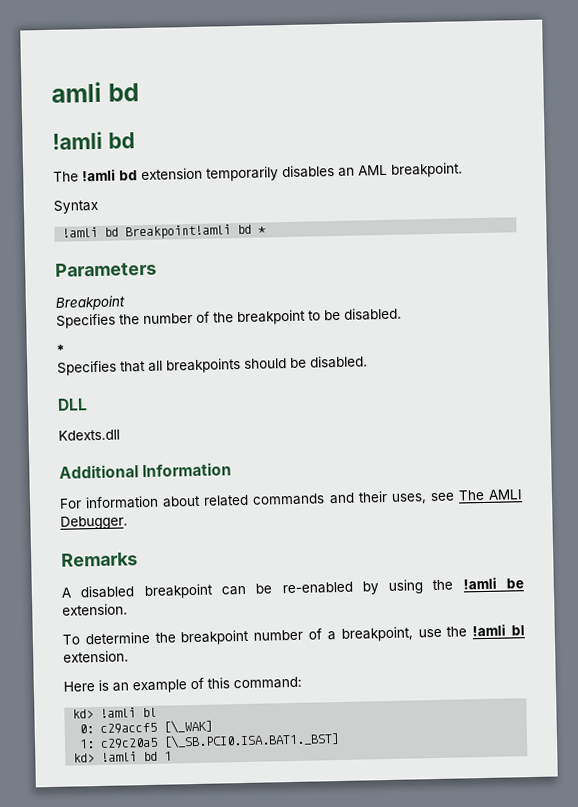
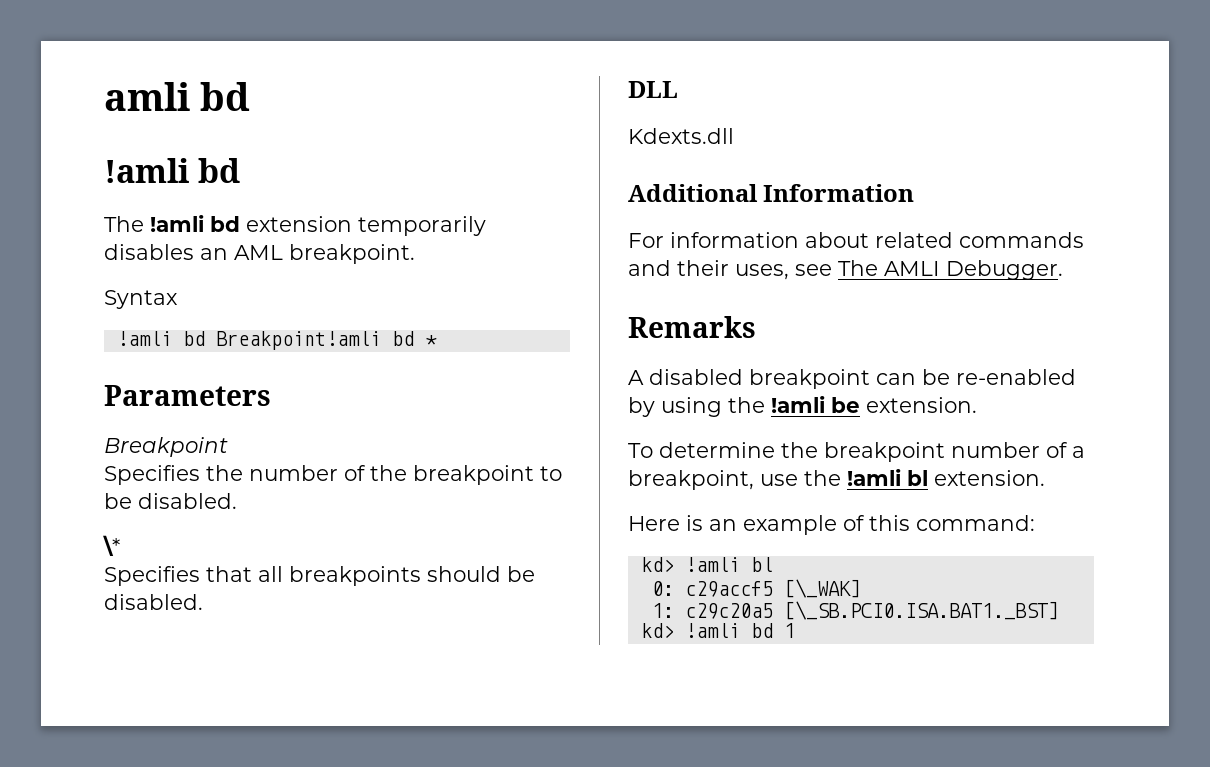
  Specifies the number of the breakpoint to be disabled.
- *
+ \*

